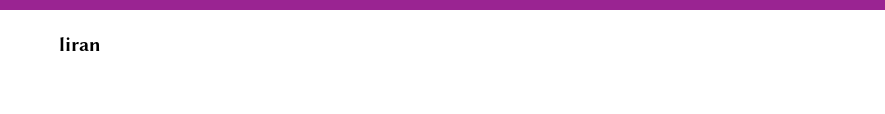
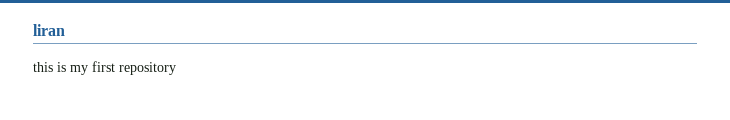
+ this is my first repository

